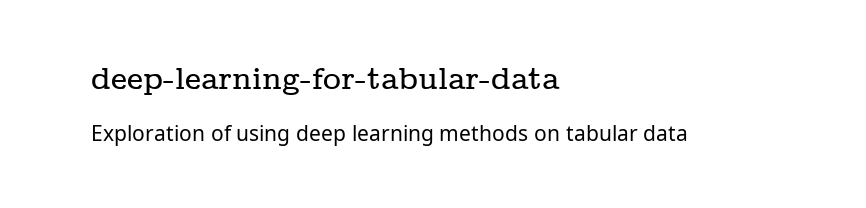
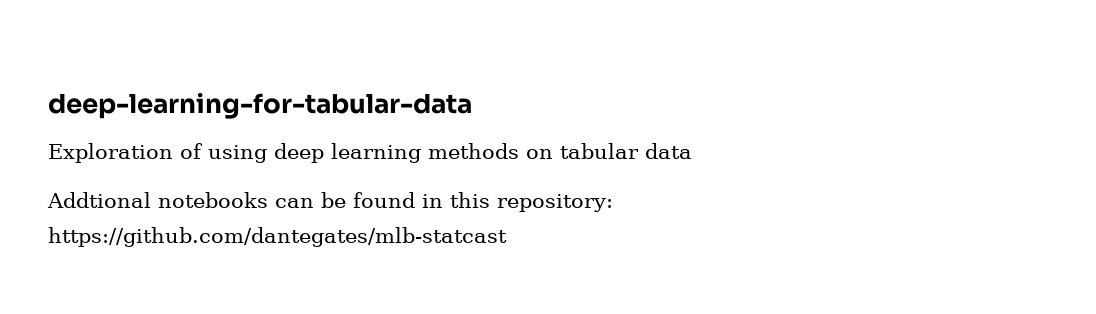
+ Addtional notebooks can be found in this repository: https://github.com/dantegates/mlb-statcast

